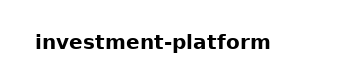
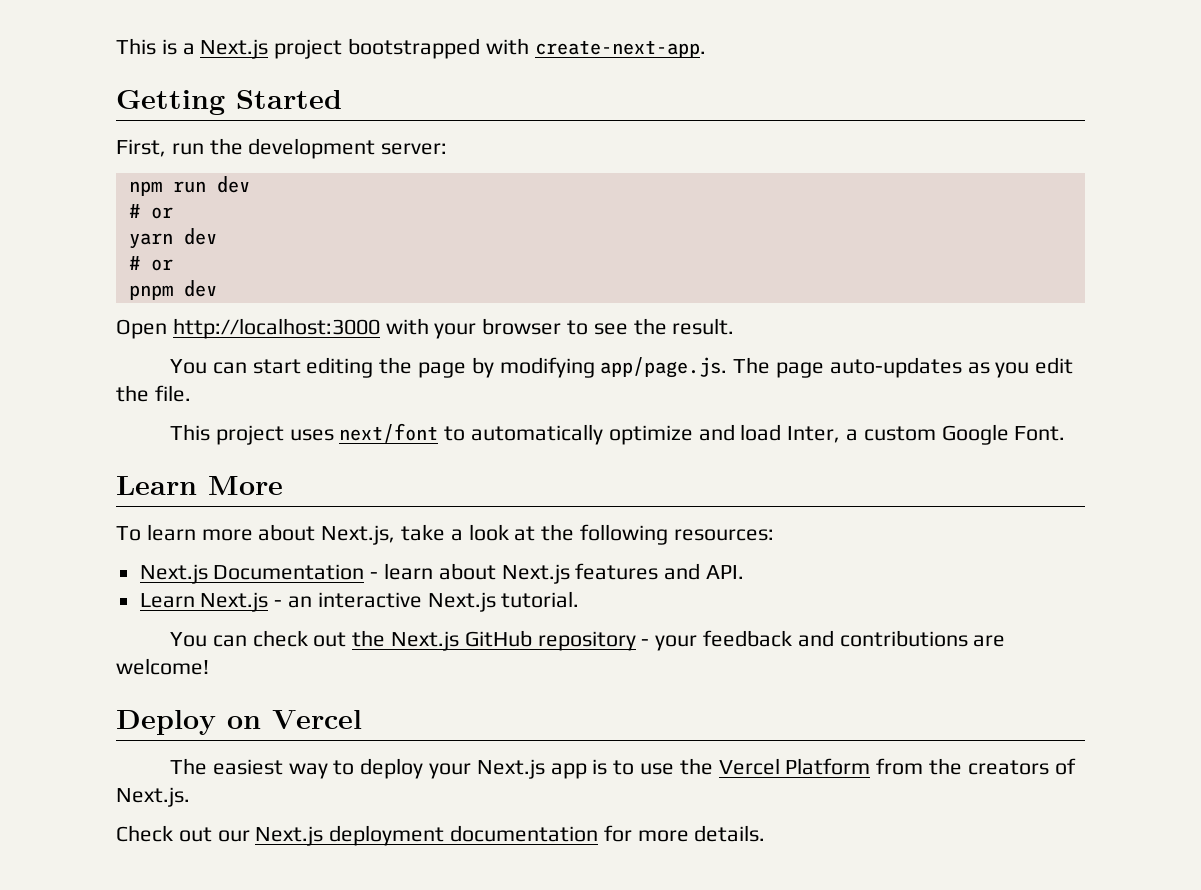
- investment-platform
+ This is a Next.js project bootstrapped with create-next-app.
+ Getting Started
+ First, run the development server:
+ npm run dev
+ # or
+ yarn dev
+ # or
+ pnpm dev
+ Open http://localhost:3000 with your browser to see the result.
+ You can start editing the page by modifying app/page.js. The page auto-updates as you edit the file.
+ This project uses next/font to automatically optimize and load Inter, a custom Google Font.
+ Learn More
+ To learn more about Next.js, take a look at the following resources:
+ Next.js Documentation - learn about Next.js features and API.
+ Learn Next.js - an interactive Next.js tutorial.
+ You can check out the Next.js GitHub repository - your feedback and contributions are welcome!
+ Deploy on Vercel
+ The easiest way to deploy your Next.js app is to use the Vercel Platform from the creators of Next.js.
+ Check out our Next.js deployment documentation for more details.

